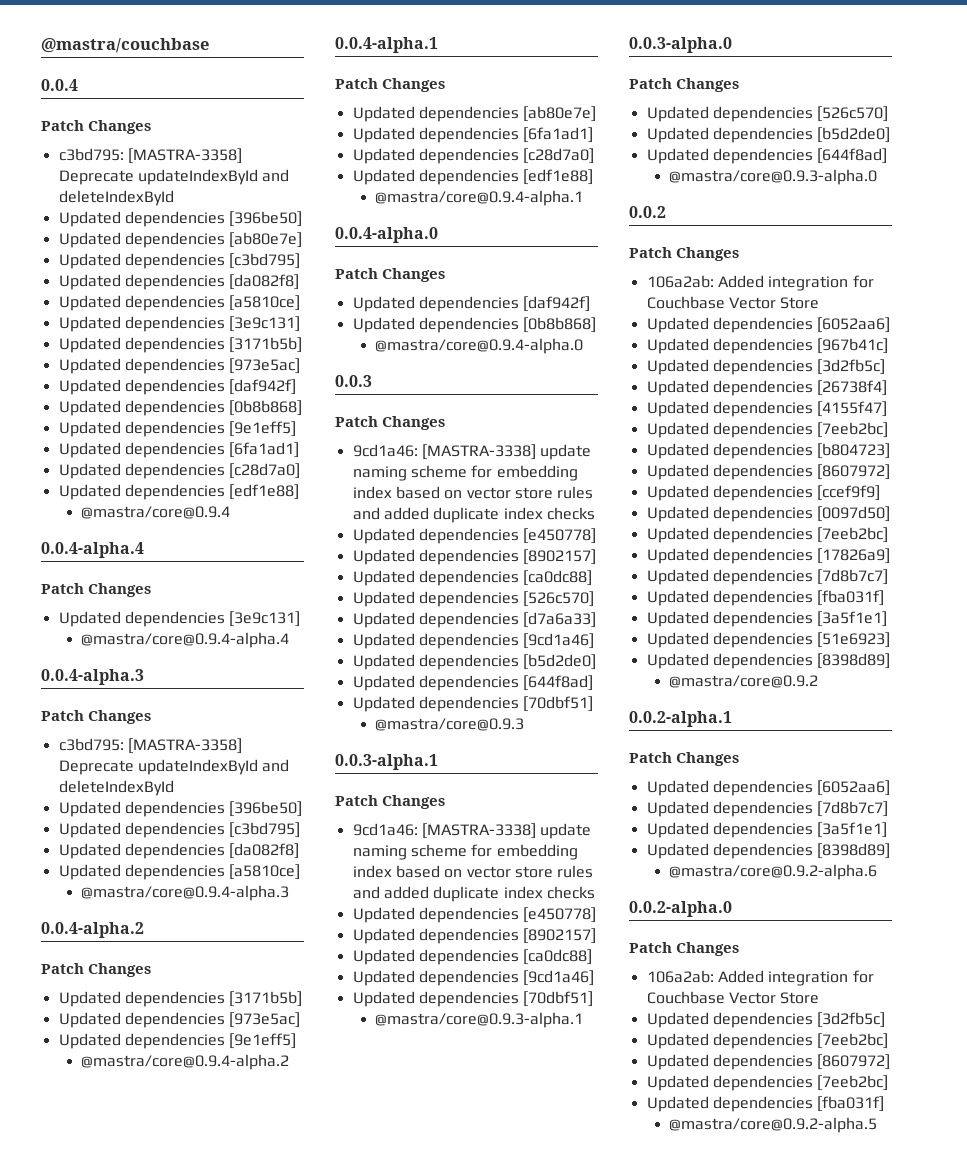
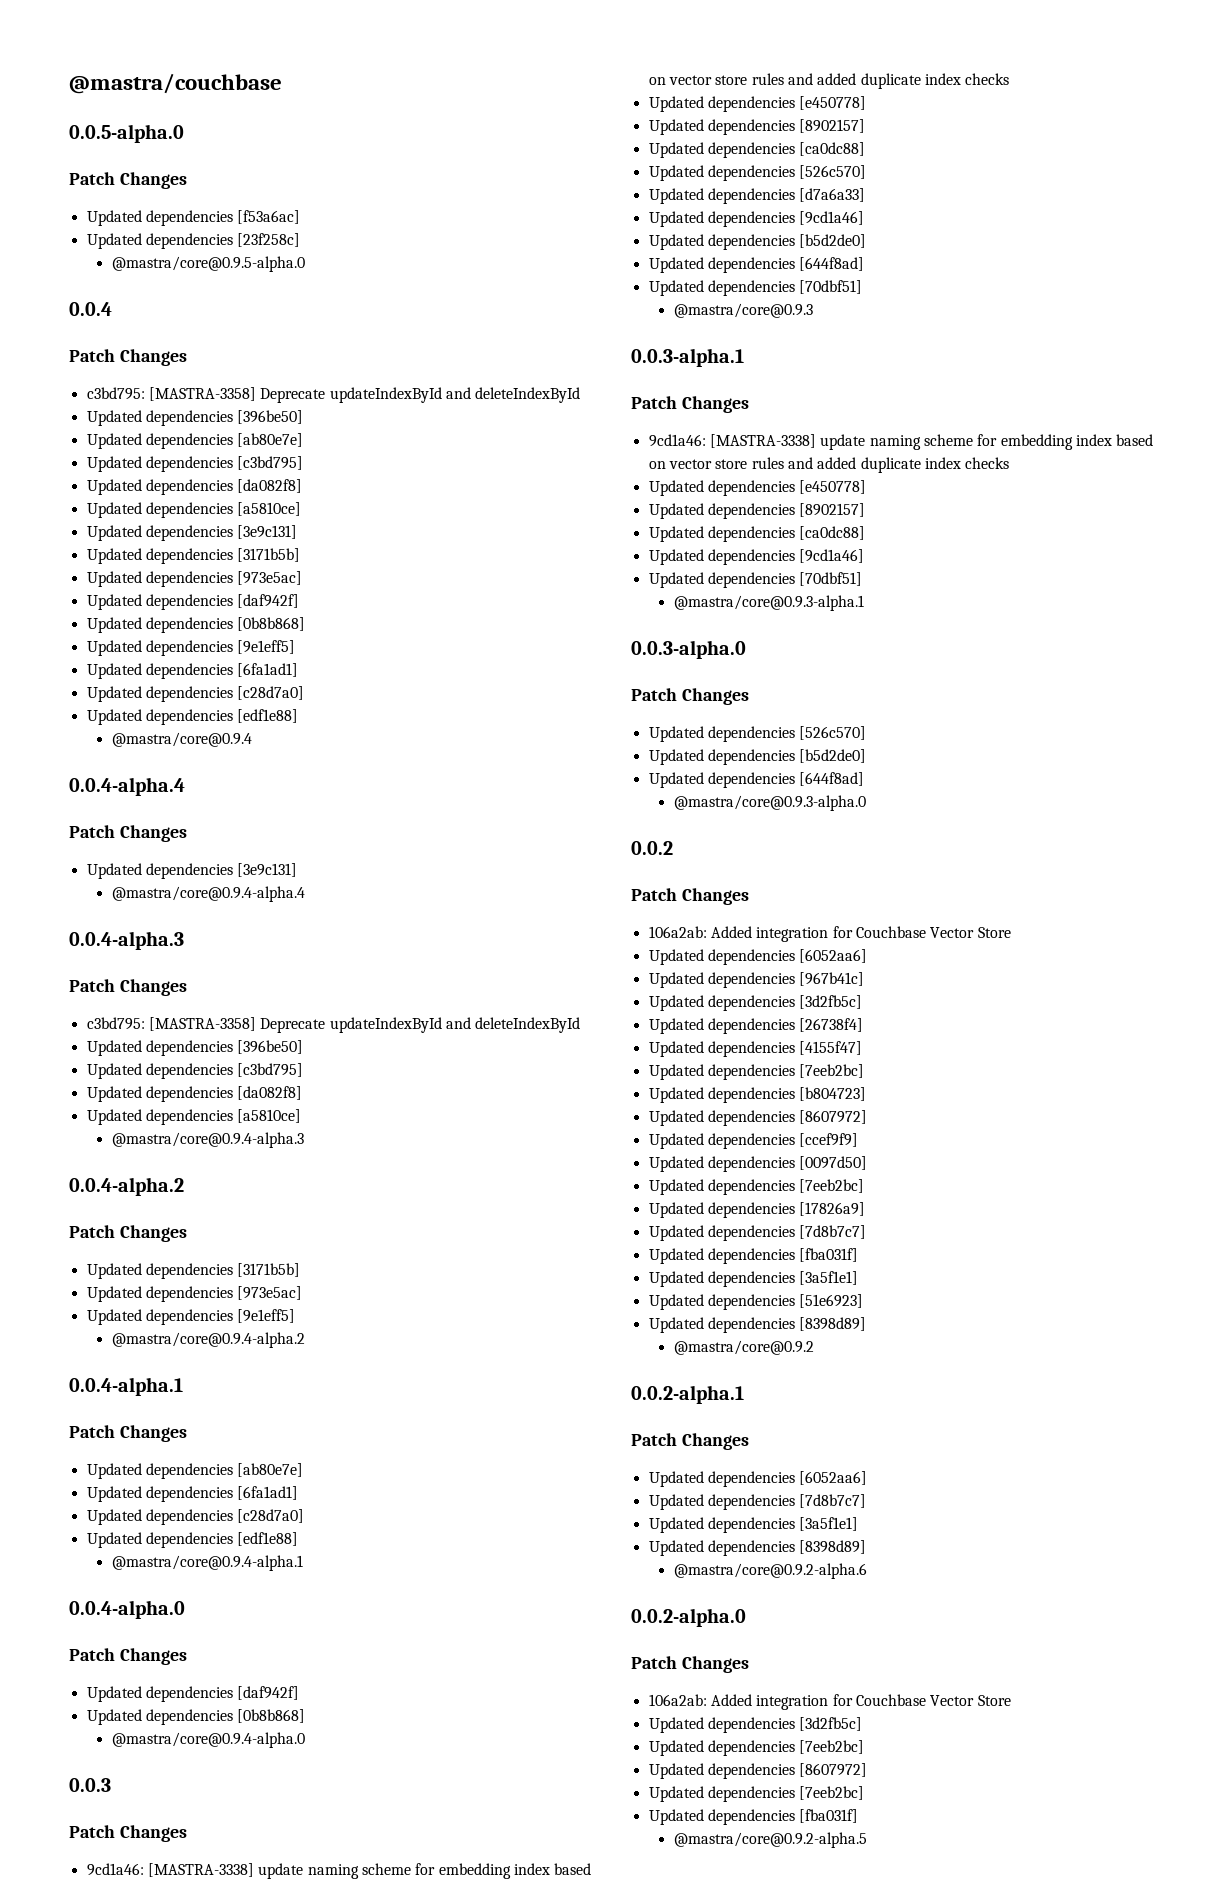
+ 0.0.5-alpha.0
+ Patch Changes
+ Updated dependencies [f53a6ac]
+ Updated dependencies [23f258c]
+ @mastra/core@0.9.5-alpha.0

